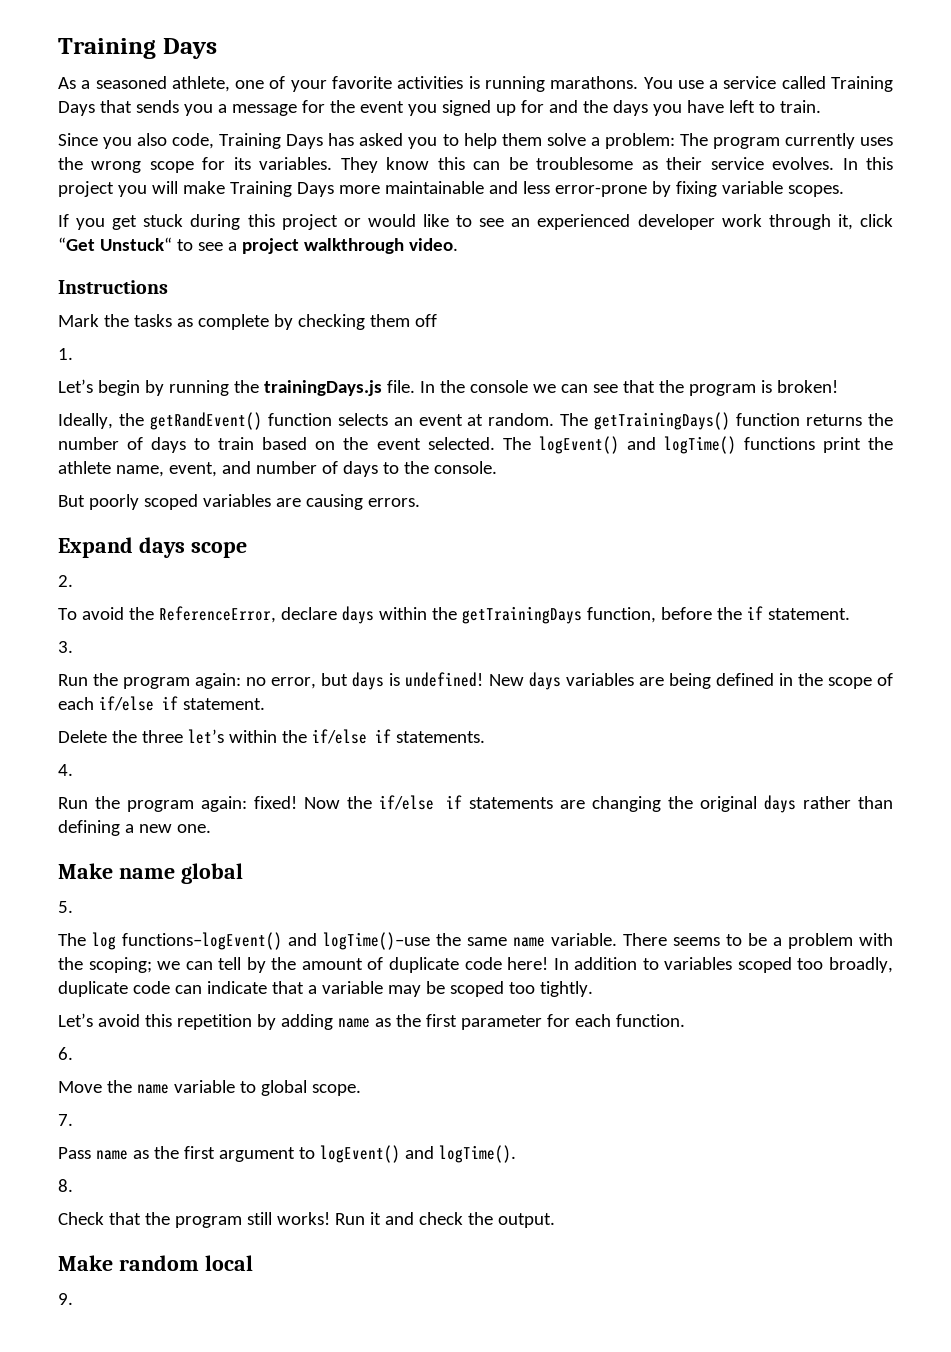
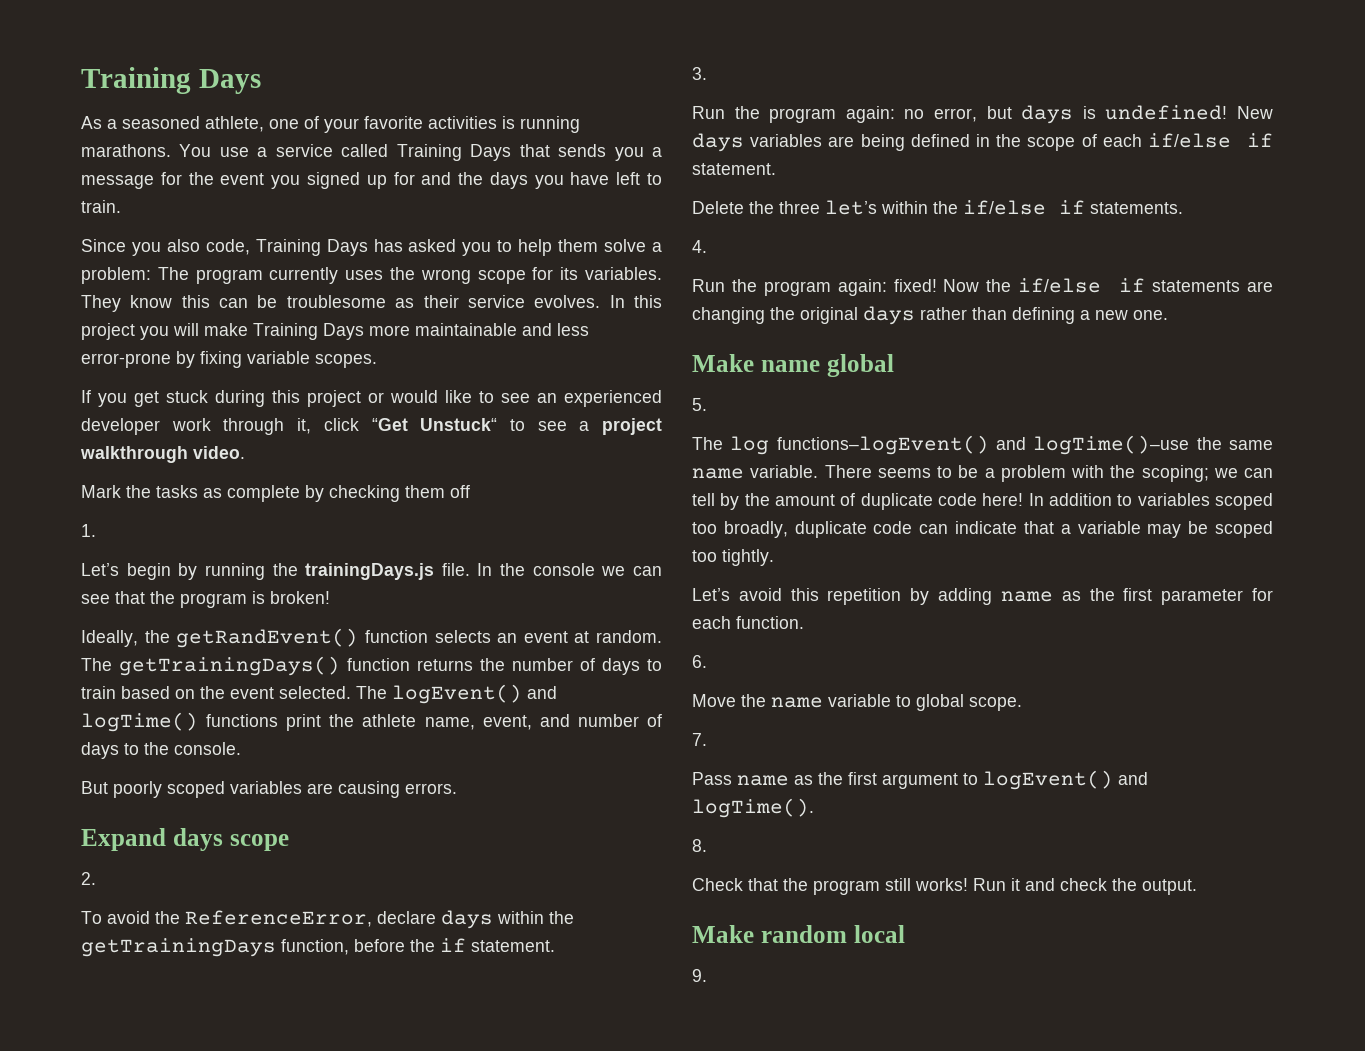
- Instructions

